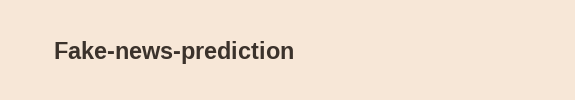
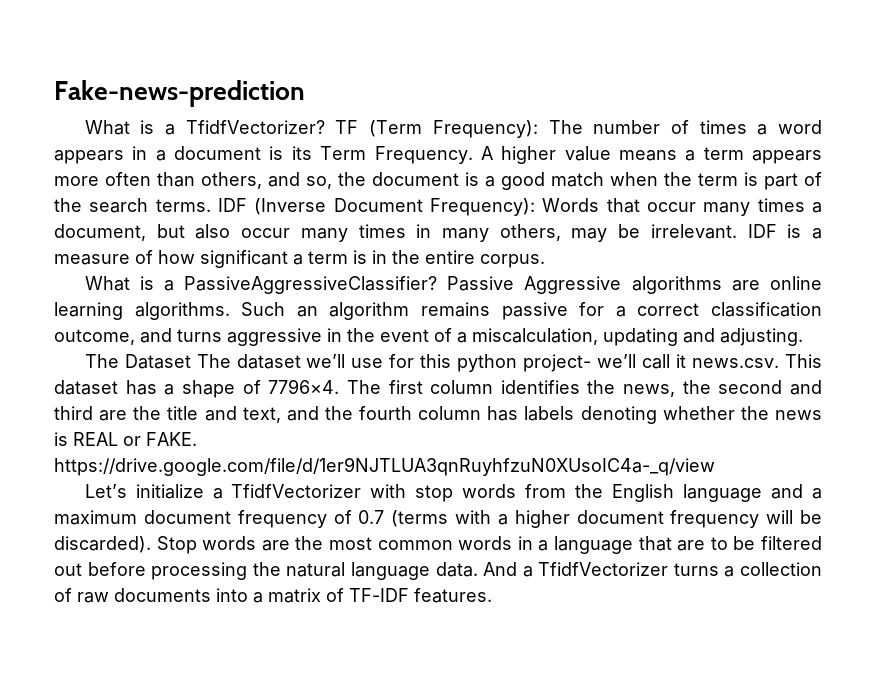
+ What is a TfidfVectorizer? TF (Term Frequency): The number of times a word appears in a document is its Term Frequency. A higher value means a term appears more often than others, and so, the document is a good match when the term is part of the search terms. IDF (Inverse Document Frequency): Words that occur many times a document, but also occur many times in many others, may be irrelevant. IDF is a measure of how significant a term is in the entire corpus.
+ What is a PassiveAggressiveClassifier? Passive Aggressive algorithms are online learning algorithms. Such an algorithm remains passive for a correct classification outcome, and turns aggressive in the event of a miscalculation, updating and adjusting.
+ The Dataset The dataset we’ll use for this python project- we’ll call it news.csv. This dataset has a shape of 7796×4. The first column identifies the news, the second and third are the title and text, and the fourth column has labels denoting whether the news is REAL or FAKE. https://drive.google.com/file/d/1er9NJTLUA3qnRuyhfzuN0XUsoIC4a-_q/view
+ Let’s initialize a TfidfVectorizer with stop words from the English language and a maximum document frequency of 0.7 (terms with a higher document frequency will be discarded). Stop words are the most common words in a language that are to be filtered out before processing the natural language data. And a TfidfVectorizer turns a collection of raw documents into a matrix of TF-IDF features.

